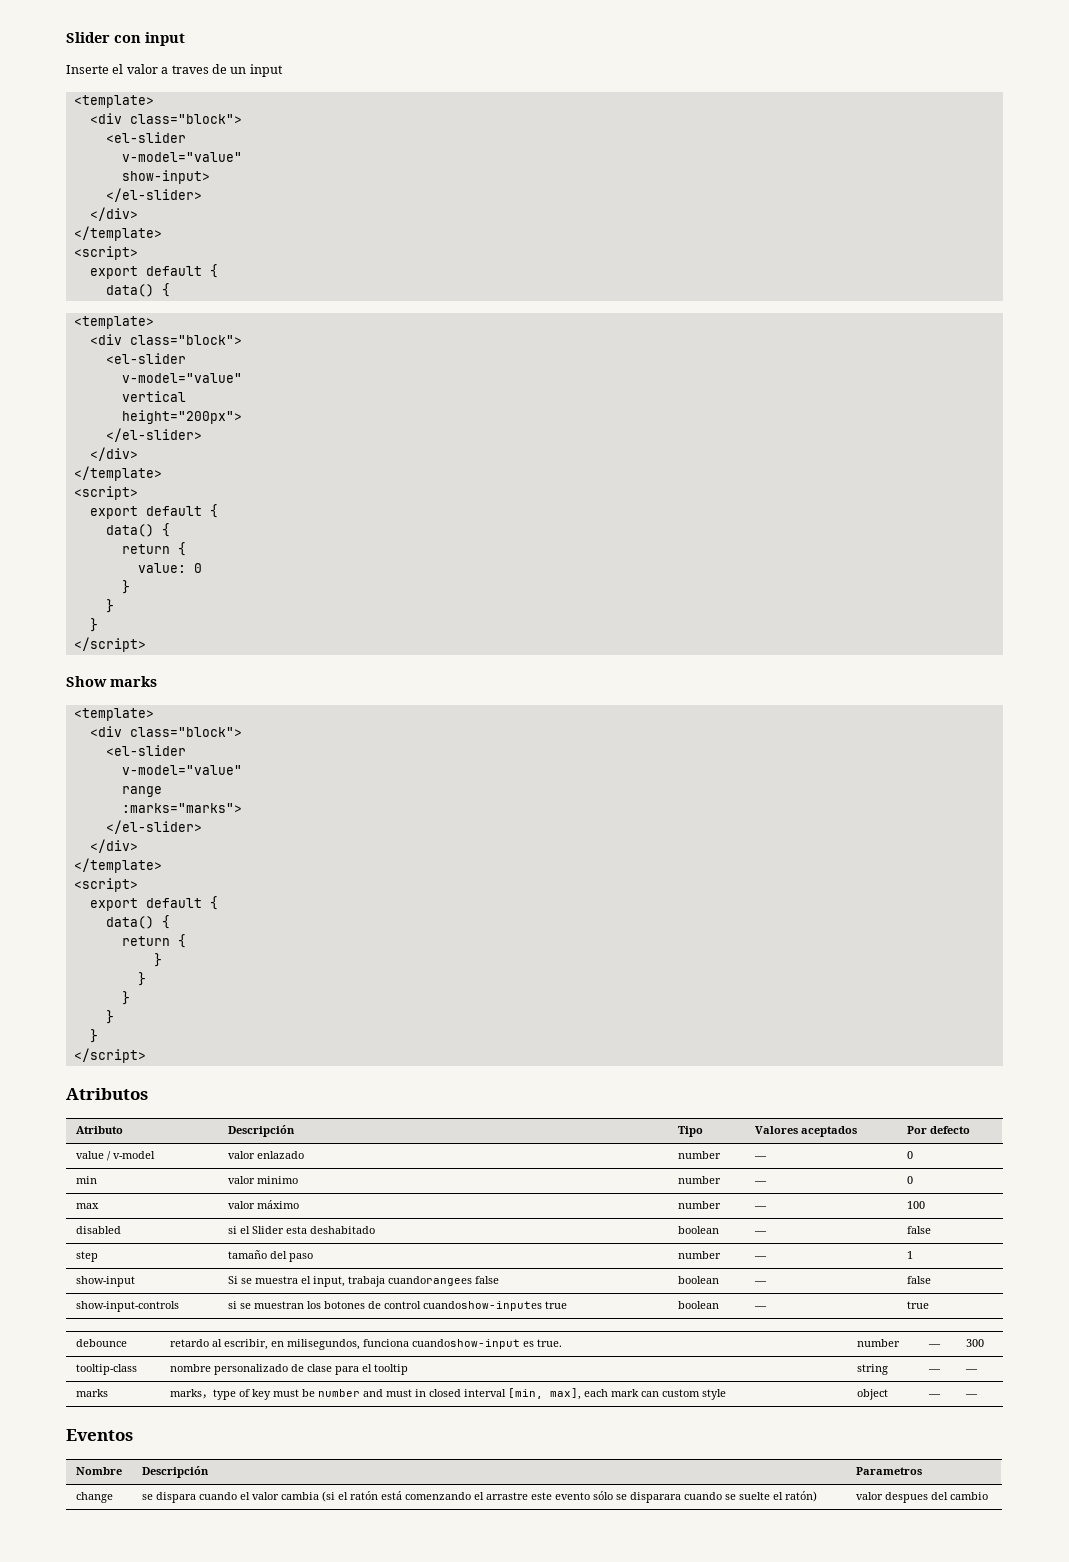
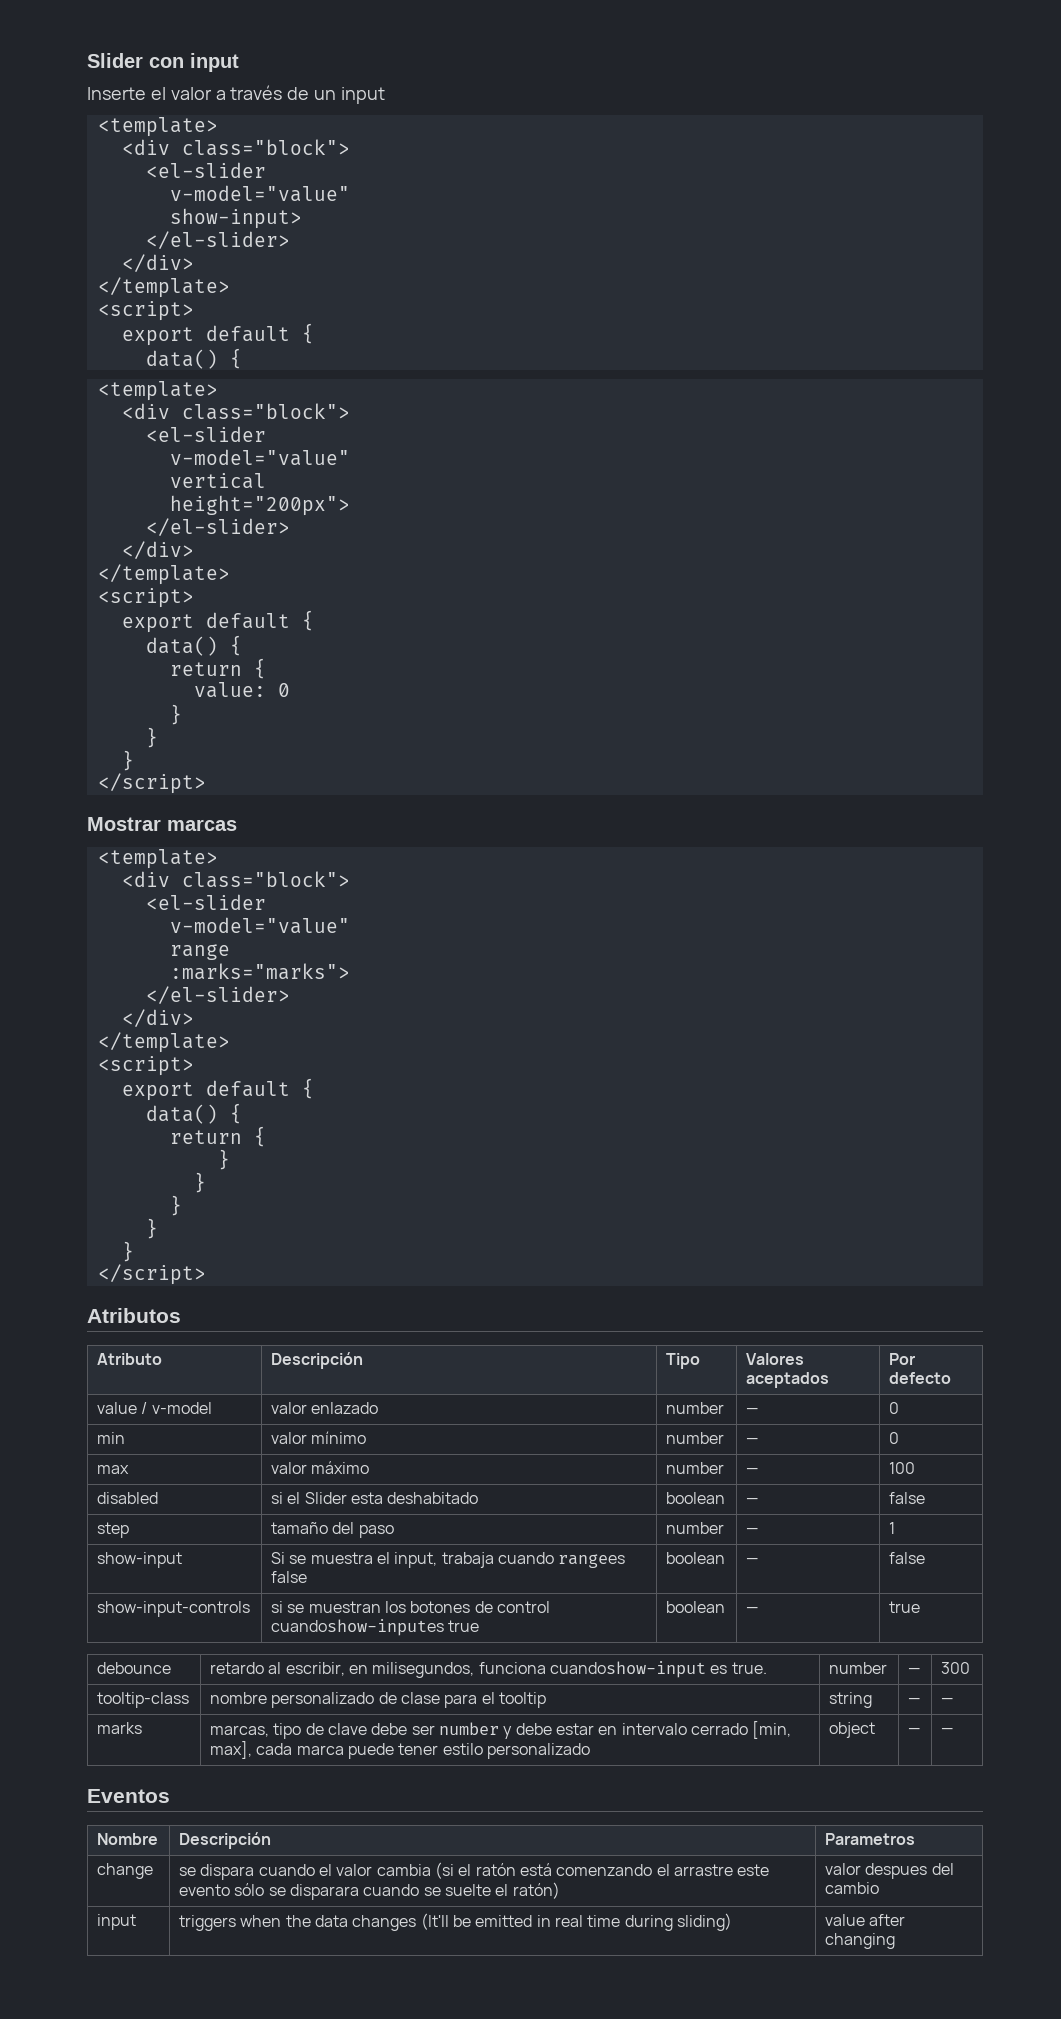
- Inserte el valor a traves de un input
+ Inserte el valor a través de un input
- Show marks
+ Mostrar marcas
- min | valor minimo | number | — | 0
+ min | valor mínimo | number | — | 0
- show-input | Si se muestra el input, trabaja cuandorangees false | boolean | — | false
+ show-input | Si se muestra el input, trabaja cuando rangees false | boolean | — | false
- marks | marks，type of key must be number and must in closed interval [min, max], each mark can custom style | object | — | —
+ marks | marcas, tipo de clave debe ser number y debe estar en intervalo cerrado [min, max], cada marca puede tener estilo personalizado | object | — | —
+ input | triggers when the data changes (It'll be emitted in real time during sliding) | value after changing

